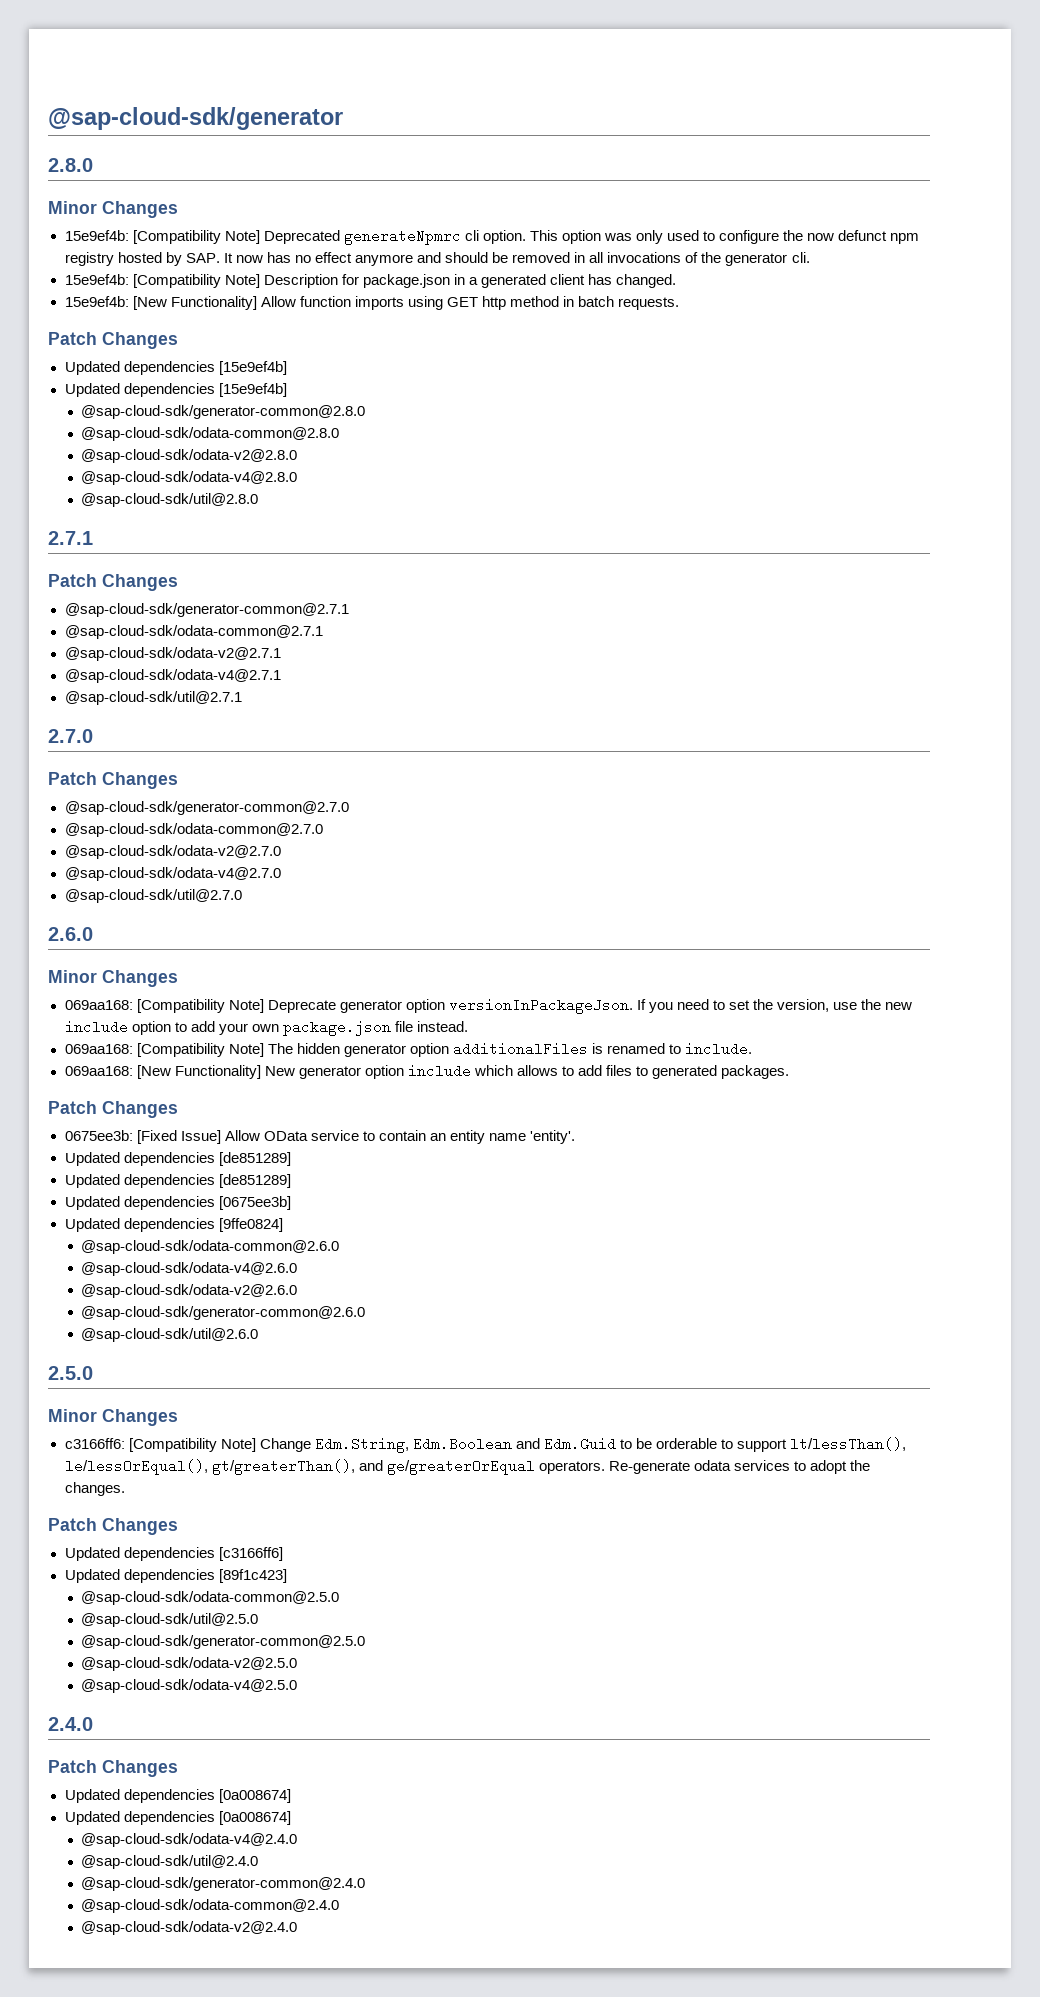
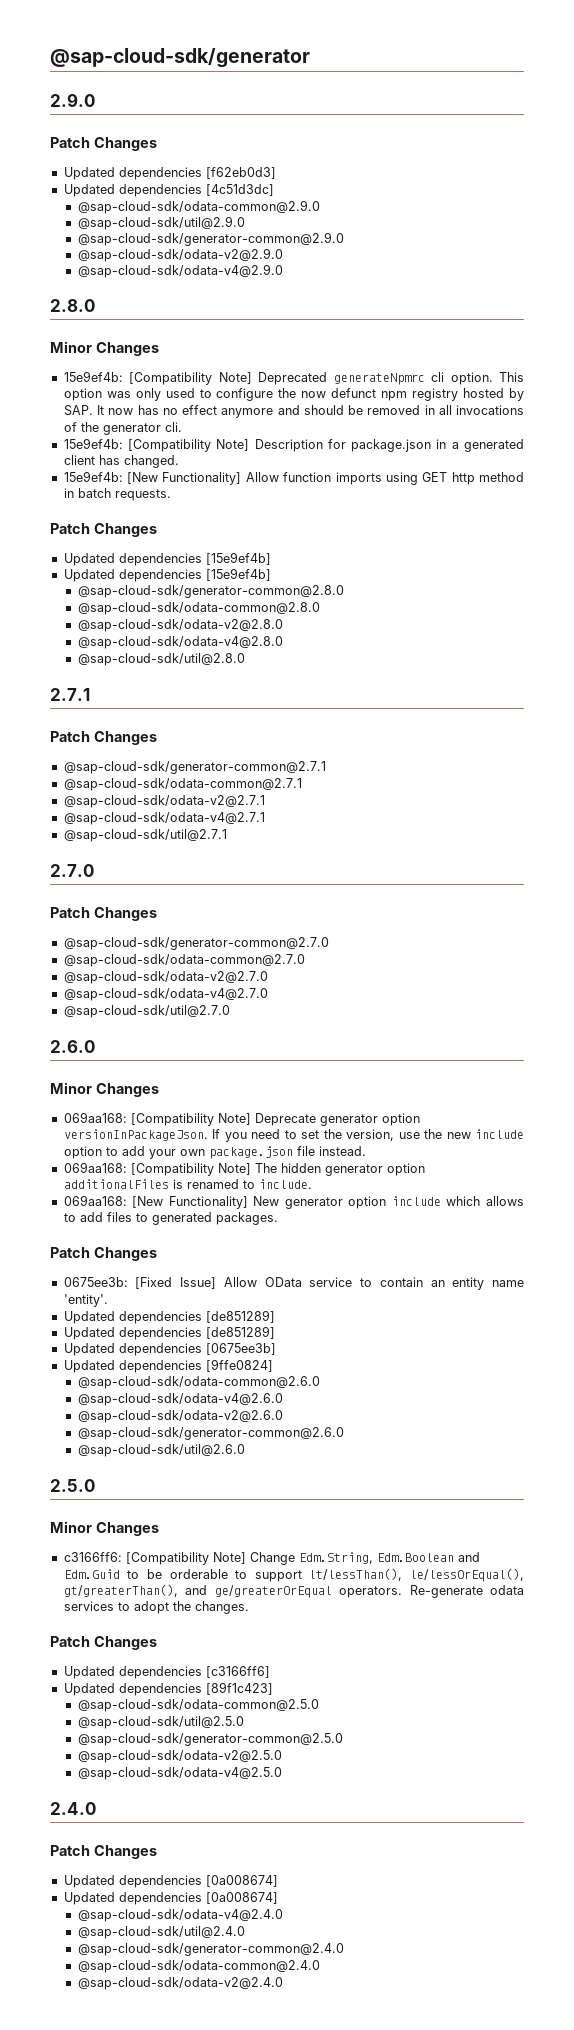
+ 2.9.0
+ Patch Changes
+ Updated dependencies [f62eb0d3]
+ Updated dependencies [4c51d3dc]
+ @sap-cloud-sdk/odata-common@2.9.0
+ @sap-cloud-sdk/util@2.9.0
+ @sap-cloud-sdk/generator-common@2.9.0
+ @sap-cloud-sdk/odata-v2@2.9.0
+ @sap-cloud-sdk/odata-v4@2.9.0

